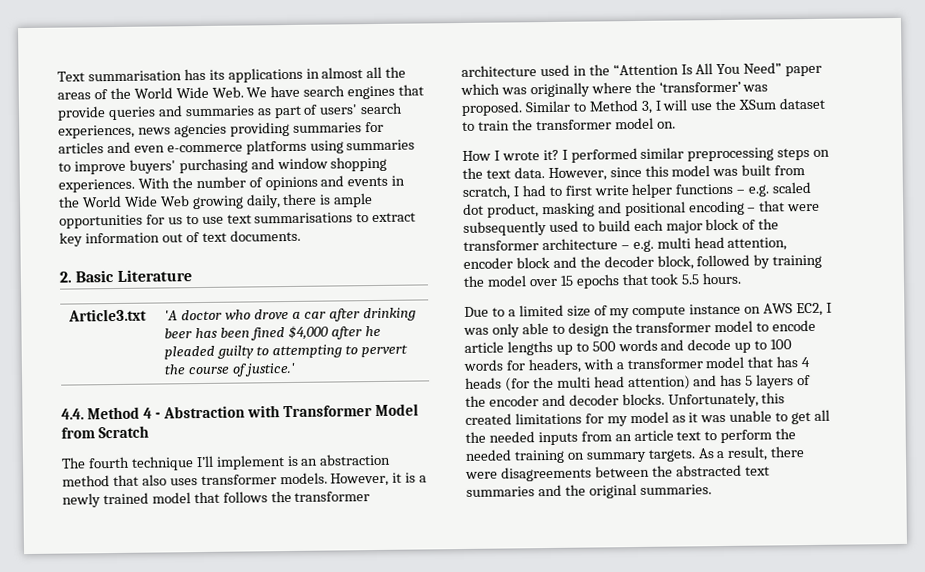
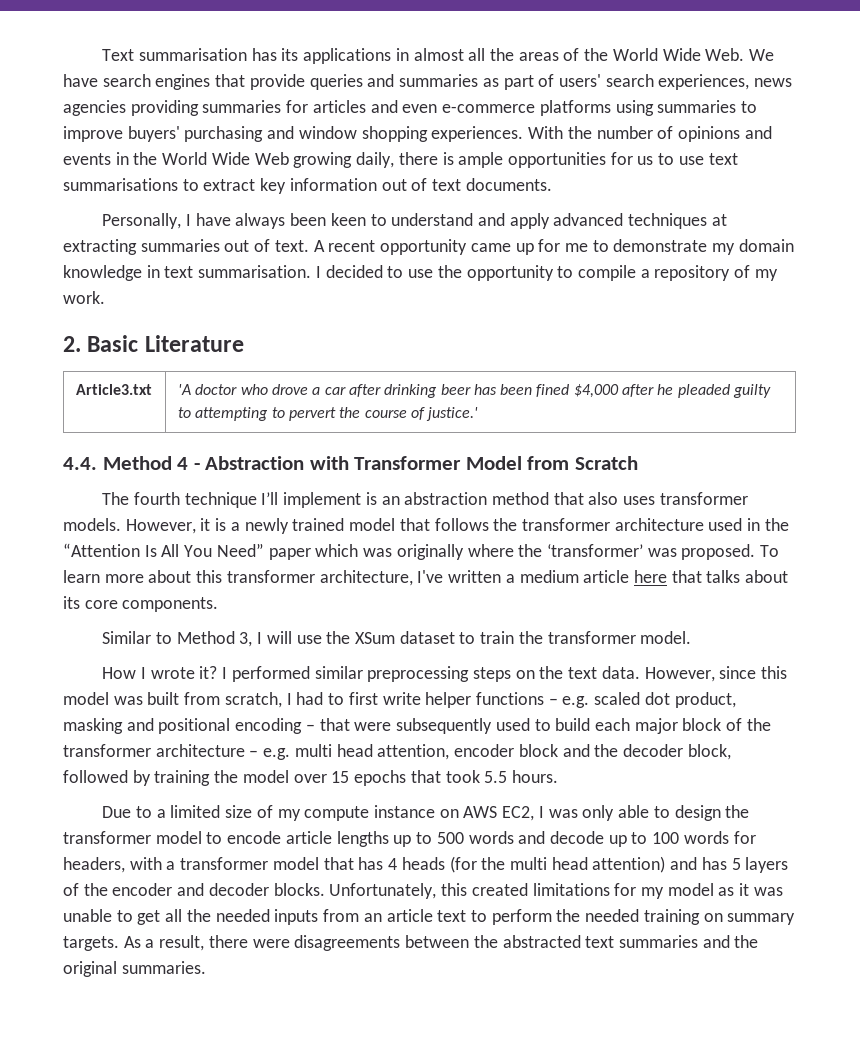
+ Personally, I have always been keen to understand and apply advanced techniques at extracting summaries out of text. A recent opportunity came up for me to demonstrate my domain knowledge in text summarisation. I decided to use the opportunity to compile a repository of my work.
- However, it is a newly trained model that follows the transformer architecture used in the “Attention Is All You Need” paper which was originally where the ‘transformer’ was proposed. Similar to Method 3, I will use the XSum dataset to train the transformer model on.
+ However, it is a newly trained model that follows the transformer architecture used in the “Attention Is All You Need” paper which was originally where the ‘transformer’ was proposed. To learn more about this transformer architecture, I've written a medium article here that talks about its core components.
+ Similar to Method 3, I will use the XSum dataset to train the transformer model.

